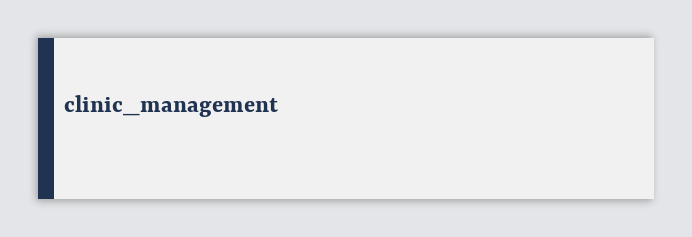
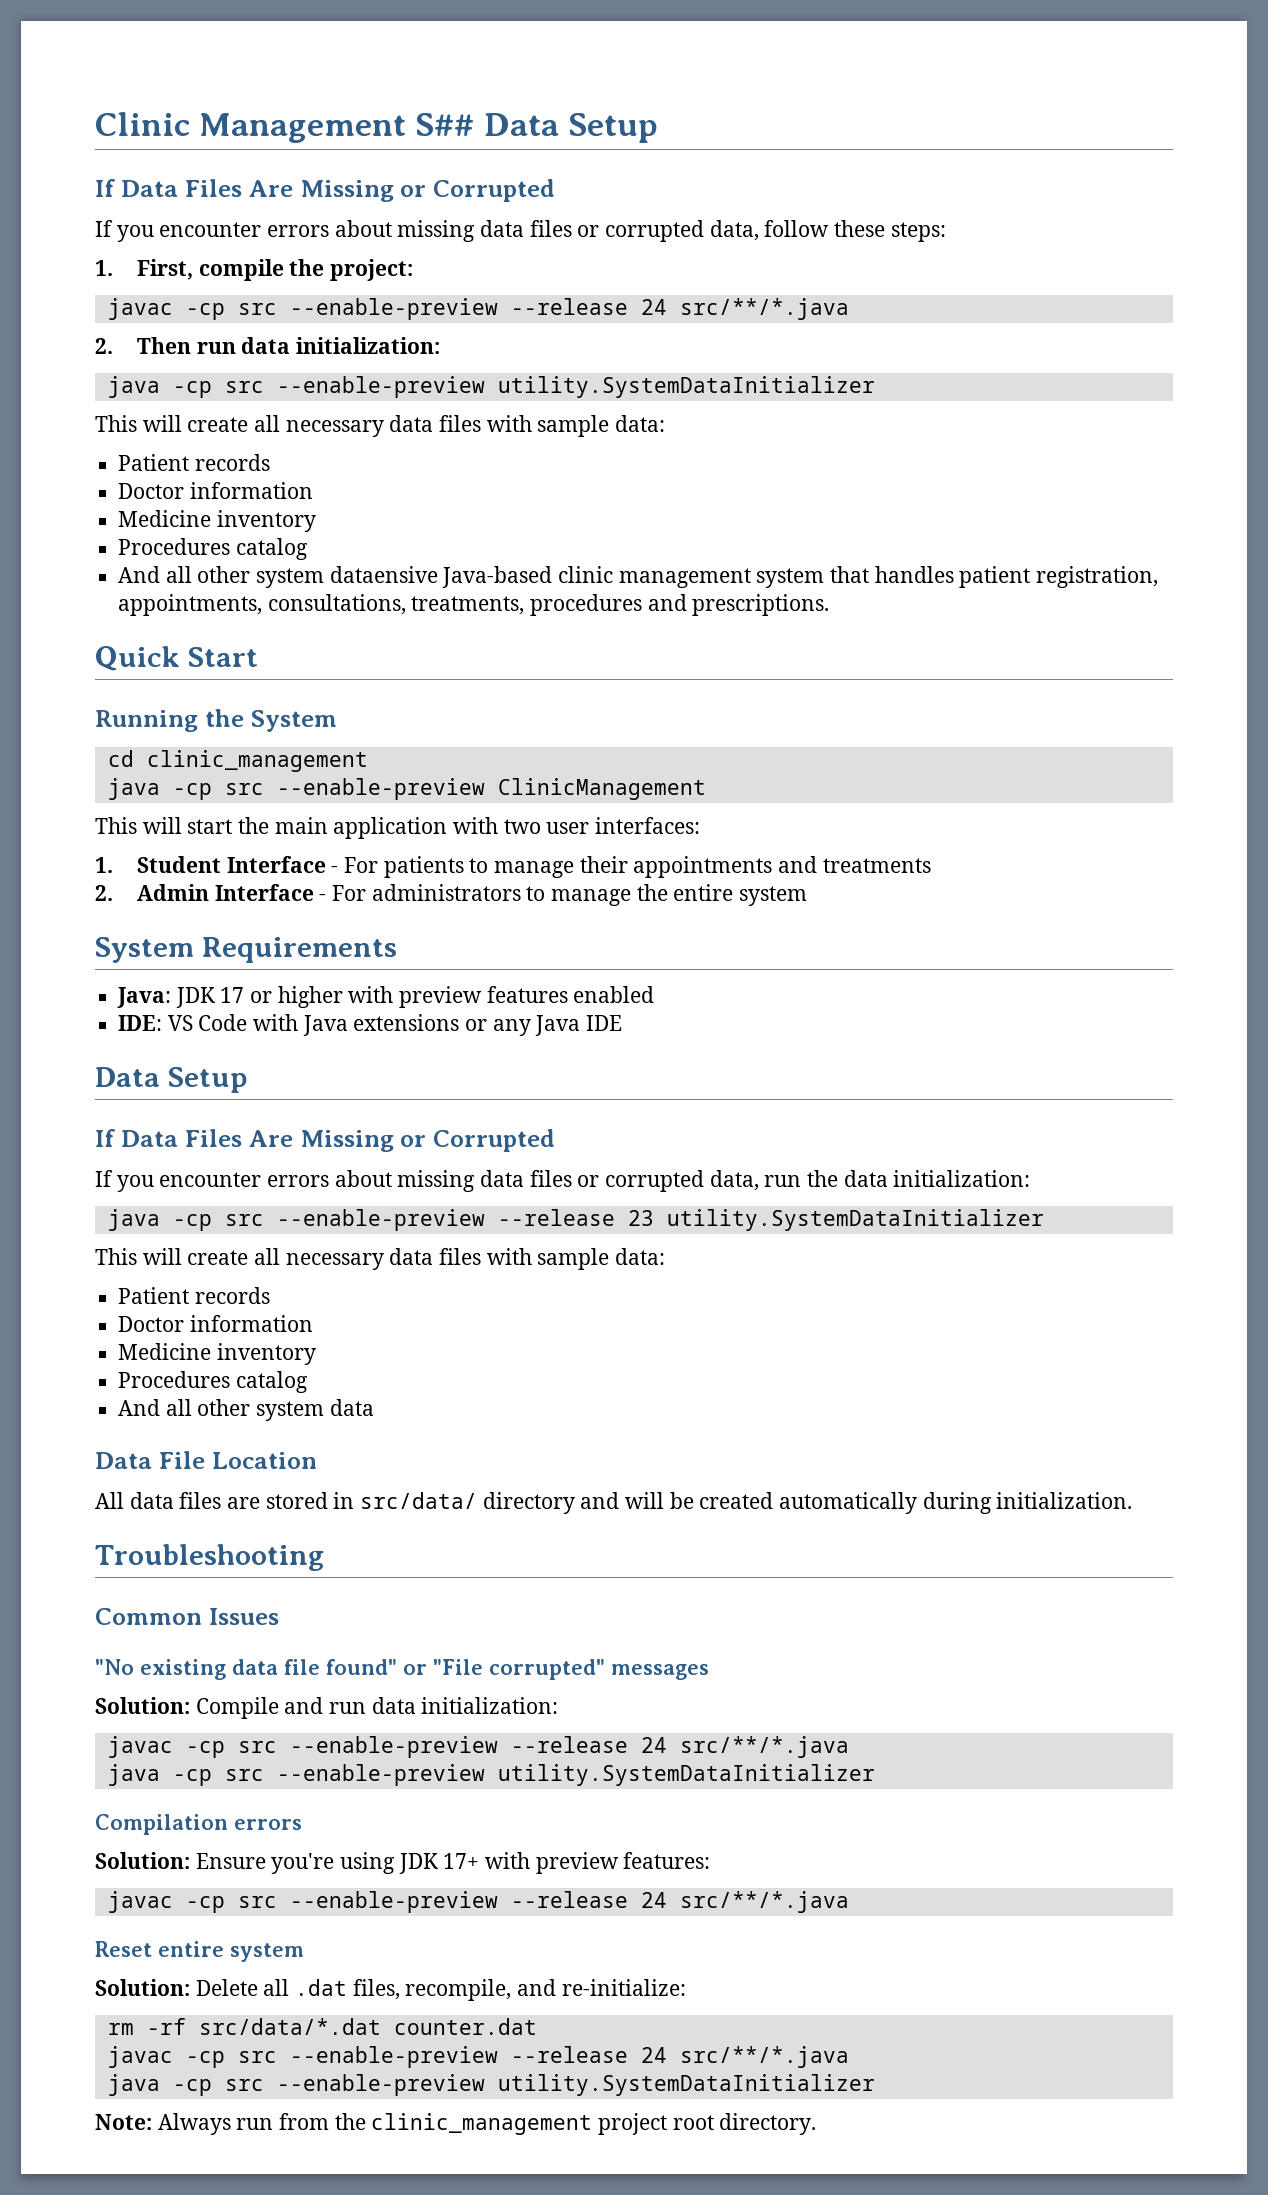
- clinic_management
+ Clinic Management S## Data Setup
+ If Data Files Are Missing or Corrupted
+ If you encounter errors about missing data files or corrupted data, follow these steps:
+ 1. First, compile the project:
+ javac -cp src --enable-preview --release 24 src/**/*.java
+ 2. Then run data initialization:
+ java -cp src --enable-preview utility.SystemDataInitializer
+ This will create all necessary data files with sample data:
+ Patient records
+ Doctor information
+ Medicine inventory
+ Procedures catalog
+ And all other system dataensive Java-based clinic management system that handles patient registration, appointments, consultations, treatments, procedures and prescriptions.
+ Quick Start
+ Running the System
+ cd clinic_management
+ java -cp src --enable-preview ClinicManagement
+ This will start the main application with two user interfaces:
+ 1. Student Interface - For patients to manage their appointments and treatments
+ 2. Admin Interface - For administrators to manage the entire system
+ System Requirements
+ Java: JDK 17 or higher with preview features enabled
+ IDE: VS Code with Java extensions or any Java IDE
+ Data Setup
+ If Data Files Are Missing or Corrupted
+ If you encounter errors about missing data files or corrupted data, run the data initialization:
+ java -cp src --enable-preview --release 23 utility.SystemDataInitializer
+ This will create all necessary data files with sample data:
+ Patient records
+ Doctor information
+ Medicine inventory
+ Procedures catalog
+ And all other system data
+ Data File Location
+ All data files are stored in src/data/ directory and will be created automatically during initialization.
+ Troubleshooting
+ Common Issues
+ "No existing data file found" or "File corrupted" messages
+ Solution: Compile and run data initialization:
+ javac -cp src --enable-preview --release 24 src/**/*.java
+ java -cp src --enable-preview utility.SystemDataInitializer
+ Compilation errors
+ Solution: Ensure you're using JDK 17+ with preview features:
+ javac -cp src --enable-preview --release 24 src/**/*.java
+ Reset entire system
+ Solution: Delete all .dat files, recompile, and re-initialize:
+ rm -rf src/data/*.dat counter.dat
+ javac -cp src --enable-preview --release 24 src/**/*.java
+ java -cp src --enable-preview utility.SystemDataInitializer
+ Note: Always run from the clinic_management project root directory.

